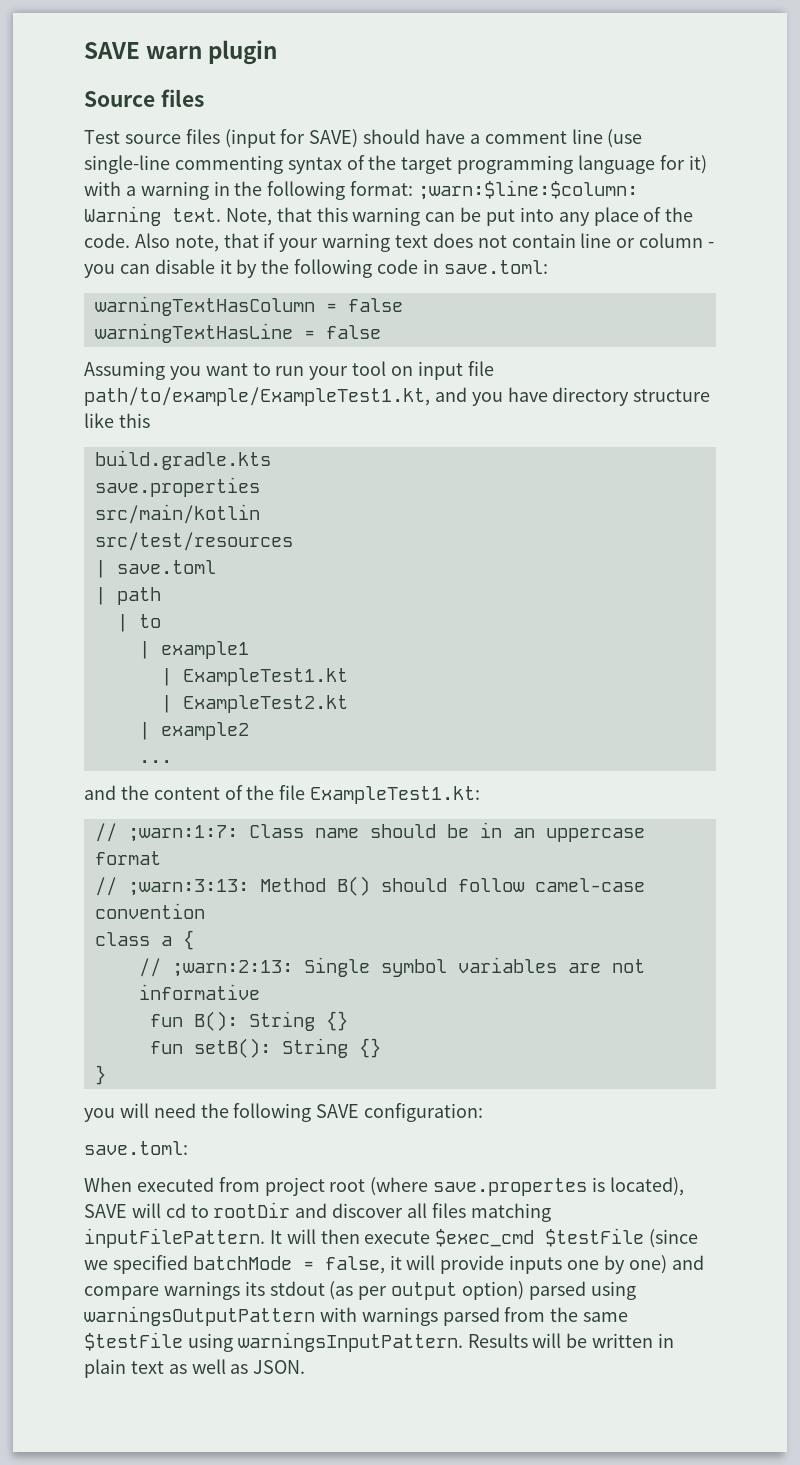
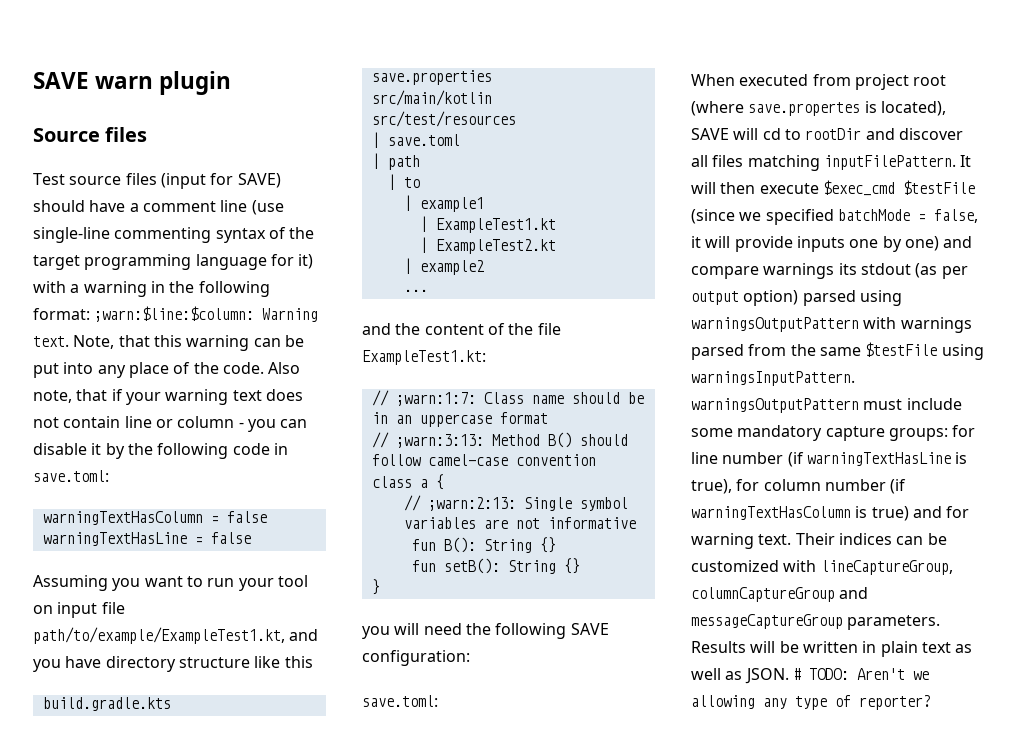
- It will then execute $exec_cmd $testFile (since we specified batchMode = false, it will provide inputs one by one) and compare warnings its stdout (as per output option) parsed using warningsOutputPattern with warnings parsed from the same $testFile using warningsInputPattern.
+ It will then execute $exec_cmd $testFile (since we specified batchMode = false, it will provide inputs one by one) and compare warnings its stdout (as per output option) parsed using warningsOutputPattern with warnings parsed from the same $testFile using warningsInputPattern. warningsOutputPattern must include some mandatory capture groups: for line number (if warningTextHasLine is true), for column number (if warningTextHasColumn is true) and for warning text. Their indices can be customized with lineCaptureGroup, columnCaptureGroup and messageCaptureGroup parameters.
+ # TODO: Aren't we allowing any type of reporter?

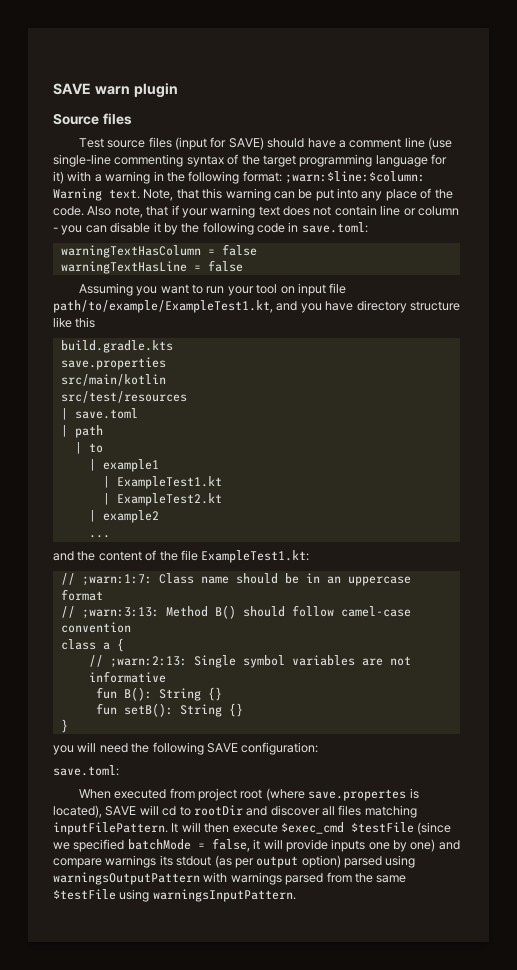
- It will then execute $exec_cmd $testFile (since we specified batchMode = false, it will provide inputs one by one) and compare warnings its stdout (as per output option) parsed using warningsOutputPattern with warnings parsed from the same $testFile using warningsInputPattern. warningsOutputPattern must include some mandatory capture groups: for line number (if warningTextHasLine is true), for column number (if warningTextHasColumn is true) and for warning text. Their indices can be customized with lineCaptureGroup, columnCaptureGroup and messageCaptureGroup parameters. Results will be written in plain text as well as JSON. # TODO: Aren't we allowing any type of reporter?
+ It will then execute $exec_cmd $testFile (since we specified batchMode = false, it will provide inputs one by one) and compare warnings its stdout (as per output option) parsed using warningsOutputPattern with warnings parsed from the same $testFile using warningsInputPattern.

